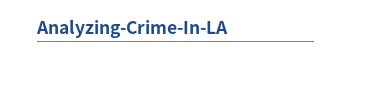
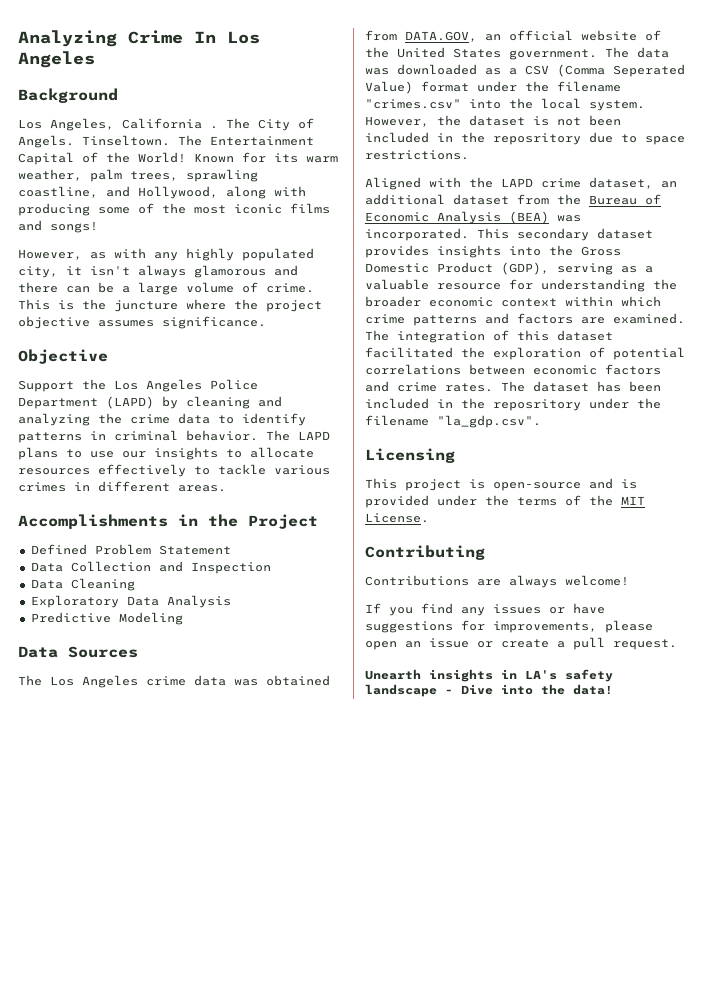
- Analyzing-Crime-In-LA
+ Analyzing Crime In Los Angeles
+ Background
+ Los Angeles, California . The City of Angels. Tinseltown. The Entertainment Capital of the World! Known for its warm weather, palm trees, sprawling coastline, and Hollywood, along with producing some of the most iconic films and songs!
+ However, as with any highly populated city, it isn't always glamorous and there can be a large volume of crime. This is the juncture where the project objective assumes significance.
+ Objective
+ Support the Los Angeles Police Department (LAPD) by cleaning and analyzing the crime data to identify patterns in criminal behavior. The LAPD plans to use our insights to allocate resources effectively to tackle various crimes in different areas.
+ Accomplishments in the Project
+ Defined Problem Statement
+ Data Collection and Inspection
+ Data Cleaning
+ Exploratory Data Analysis
+ Predictive Modeling
+ Data Sources
+ The Los Angeles crime data was obtained from DATA.GOV, an official website of the United States government. The data was downloaded as a CSV (Comma Seperated Value) format under the filename "crimes.csv" into the local system. However, the dataset is not been included in the reposritory due to space restrictions.
+ Aligned with the LAPD crime dataset, an additional dataset from the Bureau of Economic Analysis (BEA) was incorporated. This secondary dataset provides insights into the Gross Domestic Product (GDP), serving as a valuable resource for understanding the broader economic context within which crime patterns and factors are examined. The integration of this dataset facilitated the exploration of potential correlations between economic factors and crime rates. The dataset has been included in the reposritory under the filename "la_gdp.csv".
+ Licensing
+ This project is open-source and is provided under the terms of the MIT License.
+ Contributing
+ Contributions are always welcome!
+ If you find any issues or have suggestions for improvements, please open an issue or create a pull request.
+ Unearth insights in LA's safety landscape - Dive into the data!

